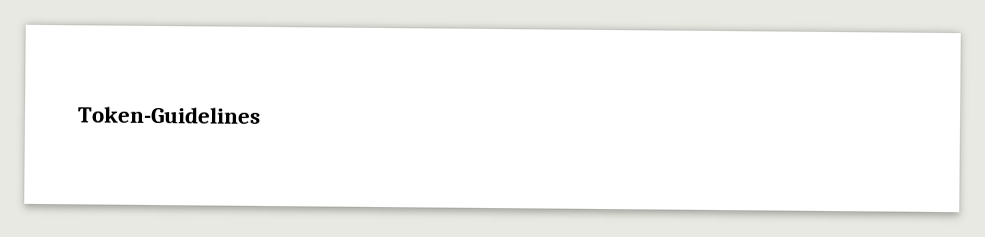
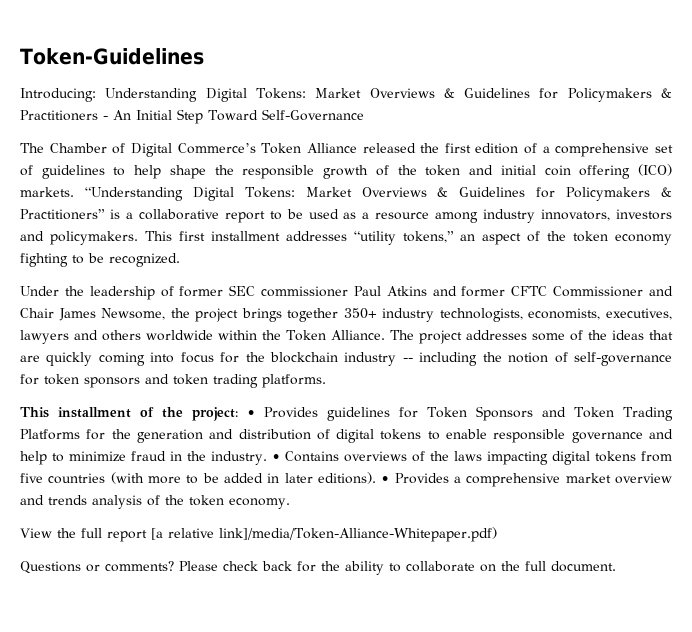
+ Introducing: Understanding Digital Tokens: Market Overviews & Guidelines for Policymakers & Practitioners - An Initial Step Toward Self-Governance
+ The Chamber of Digital Commerce’s Token Alliance released the first edition of a comprehensive set of guidelines to help shape the responsible growth of the token and initial coin offering (ICO) markets. “Understanding Digital Tokens: Market Overviews & Guidelines for Policymakers & Practitioners” is a collaborative report to be used as a resource among industry innovators, investors and policymakers. This first installment addresses “utility tokens,” an aspect of the token economy fighting to be recognized.
+ Under the leadership of former SEC commissioner Paul Atkins and former CFTC Commissioner and Chair James Newsome, the project brings together 350+ industry technologists, economists, executives, lawyers and others worldwide within the Token Alliance. The project addresses some of the ideas that are quickly coming into focus for the blockchain industry -- including the notion of self-governance for token sponsors and token trading platforms.
+ This installment of the project: • Provides guidelines for Token Sponsors and Token Trading Platforms for the generation and distribution of digital tokens to enable responsible governance and help to minimize fraud in the industry. • Contains overviews of the laws impacting digital tokens from five countries (with more to be added in later editions). • Provides a comprehensive market overview and trends analysis of the token economy.
+ View the full report [a relative link]/media/Token-Alliance-Whitepaper.pdf)
+ Questions or comments? Please check back for the ability to collaborate on the full document.

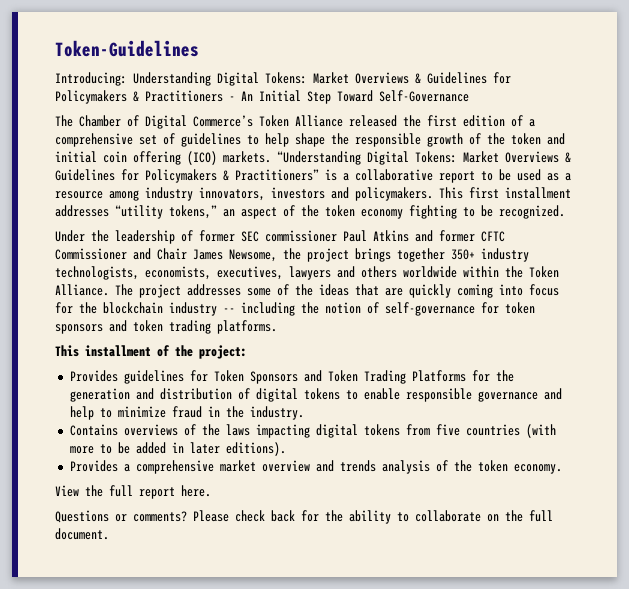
- This installment of the project: • Provides guidelines for Token Sponsors and Token Trading Platforms for the generation and distribution of digital tokens to enable responsible governance and help to minimize fraud in the industry. • Contains overviews of the laws impacting digital tokens from five countries (with more to be added in later editions). • Provides a comprehensive market overview and trends analysis of the token economy.
+ This installment of the project:
+ Provides guidelines for Token Sponsors and Token Trading Platforms for the generation and distribution of digital tokens to enable responsible governance and help to minimize fraud in the industry.
+ Contains overviews of the laws impacting digital tokens from five countries (with more to be added in later editions).
+ Provides a comprehensive market overview and trends analysis of the token economy.
- View the full report [a relative link]/media/Token-Alliance-Whitepaper.pdf)
+ View the full report here.

